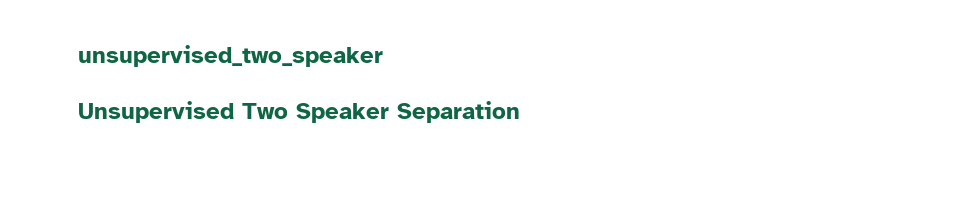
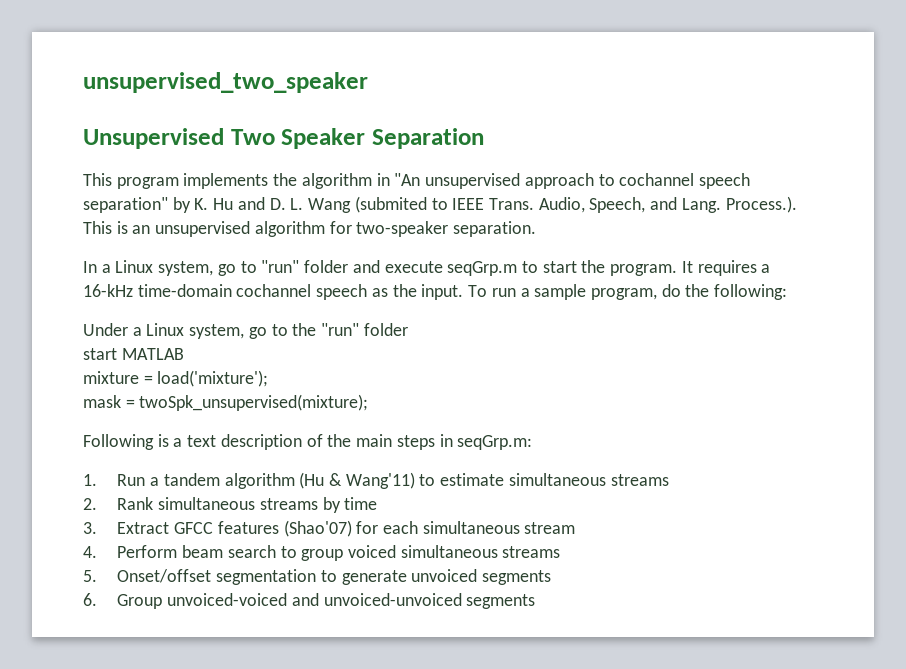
+ This program implements the algorithm in "An unsupervised approach to cochannel speech separation" by K. Hu and D. L. Wang (submited to IEEE Trans. Audio, Speech, and Lang. Process.). This is an unsupervised algorithm for two-speaker separation.
+ In a Linux system, go to "run" folder and execute seqGrp.m to start the program. It requires a 16-kHz time-domain cochannel speech as the input. To run a sample program, do the following:
+ Under a Linux system, go to the "run" folder
+ start MATLAB
+ mixture = load('mixture');
+ mask = twoSpk_unsupervised(mixture);
+ Following is a text description of the main steps in seqGrp.m:
+ 1. Run a tandem algorithm (Hu & Wang'11) to estimate simultaneous streams
+ 2. Rank simultaneous streams by time
+ 3. Extract GFCC features (Shao'07) for each simultaneous stream
+ 4. Perform beam search to group voiced simultaneous streams
+ 5. Onset/offset segmentation to generate unvoiced segments
+ 6. Group unvoiced-voiced and unvoiced-unvoiced segments

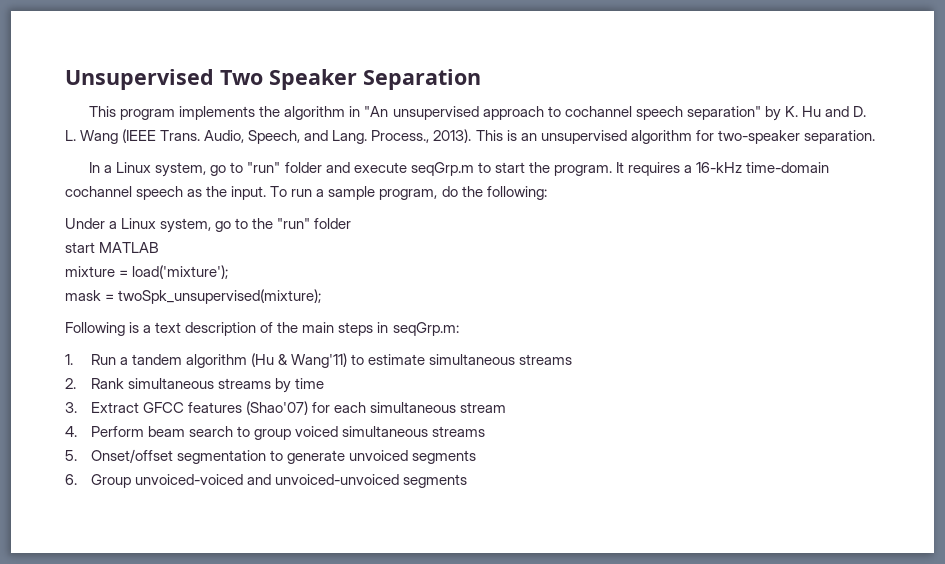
- unsupervised_two_speaker
- This program implements the algorithm in "An unsupervised approach to cochannel speech separation" by K. Hu and D. L. Wang (submited to IEEE Trans.
+ This program implements the algorithm in "An unsupervised approach to cochannel speech separation" by K. Hu and D. L. Wang (IEEE Trans.
- Process.). This is an unsupervised algorithm for two-speaker separation.
+ Process., 2013). This is an unsupervised algorithm for two-speaker separation.

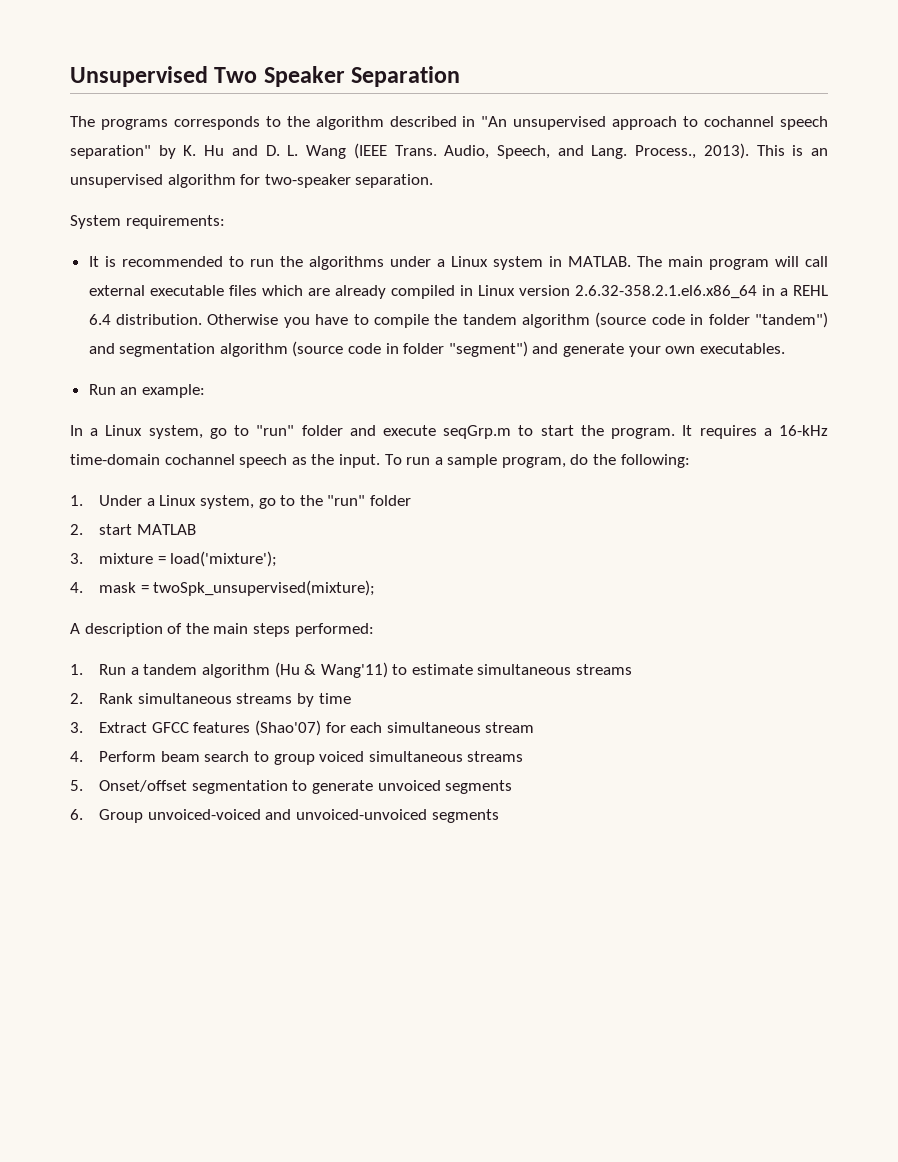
- This program implements the algorithm in "An unsupervised approach to cochannel speech separation" by K. Hu and D. L. Wang (IEEE Trans.
+ The programs corresponds to the algorithm described in "An unsupervised approach to cochannel speech separation" by K. Hu and D. L. Wang (IEEE Trans.
+ System requirements:
+ It is recommended to run the algorithms under a Linux system in MATLAB. The main program will call external executable files which are already compiled in Linux version 2.6.32-358.2.1.el6.x86_64 in a REHL 6.4 distribution. Otherwise you have to compile the tandem algorithm (source code in folder "tandem") and segmentation algorithm (source code in folder "segment") and generate your own executables.
+ Run an example:
- Under a Linux system, go to the "run" folder
+ 1. Under a Linux system, go to the "run" folder
- start MATLAB
+ 2. start MATLAB
- mixture = load('mixture');
+ 3. mixture = load('mixture');
- mask = twoSpk_unsupervised(mixture);
+ 4. mask = twoSpk_unsupervised(mixture);
- Following is a text description of the main steps in seqGrp.m:
+ A description of the main steps performed:

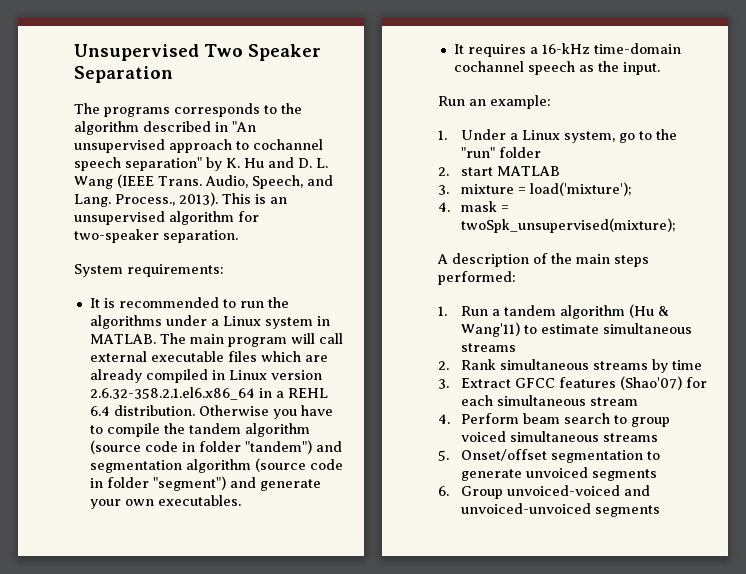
+ It requires a 16-kHz time-domain cochannel speech as the input.
  Run an example:
- In a Linux system, go to "run" folder and execute seqGrp.m to start the program. It requires a 16-kHz time-domain cochannel speech as the input. To run a sample program, do the following:

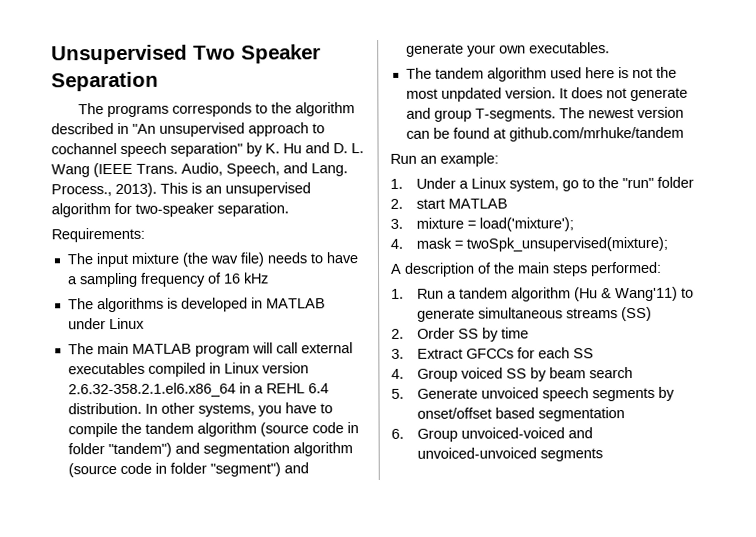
- System requirements:
- It is recommended to run the algorithms under a Linux system in MATLAB. The main program will call external executable files which are already compiled in Linux version 2.6.32-358.2.1.el6.x86_64 in a REHL 6.4 distribution.
+ Requirements:
+ The input mixture (the wav file) needs to have a sampling frequency of 16 kHz
+ The algorithms is developed in MATLAB under Linux
+ The main MATLAB program will call external executables compiled in Linux version 2.6.32-358.2.1.el6.x86_64 in a REHL 6.4 distribution.
- Otherwise you have to compile the tandem algorithm (source code in folder "tandem") and segmentation algorithm (source code in folder "segment") and generate your own executables.
+ In other systems, you have to compile the tandem algorithm (source code in folder "tandem") and segmentation algorithm (source code in folder "segment") and generate your own executables.
- It requires a 16-kHz time-domain cochannel speech as the input.
+ The tandem algorithm used here is not the most unpdated version. It does not generate and group T-segments. The newest version can be found at github.com/mrhuke/tandem
- 1. Run a tandem algorithm (Hu & Wang'11) to estimate simultaneous streams
- 2. Rank simultaneous streams by time
+ 1. Run a tandem algorithm (Hu & Wang'11) to generate simultaneous streams (SS)
+ 2. Order SS by time
- 3. Extract GFCC features (Shao'07) for each simultaneous stream
- 4. Perform beam search to group voiced simultaneous streams
- 5. Onset/offset segmentation to generate unvoiced segments
+ 3. Extract GFCCs for each SS
+ 4. Group voiced SS by beam search
+ 5. Generate unvoiced speech segments by onset/offset based segmentation

